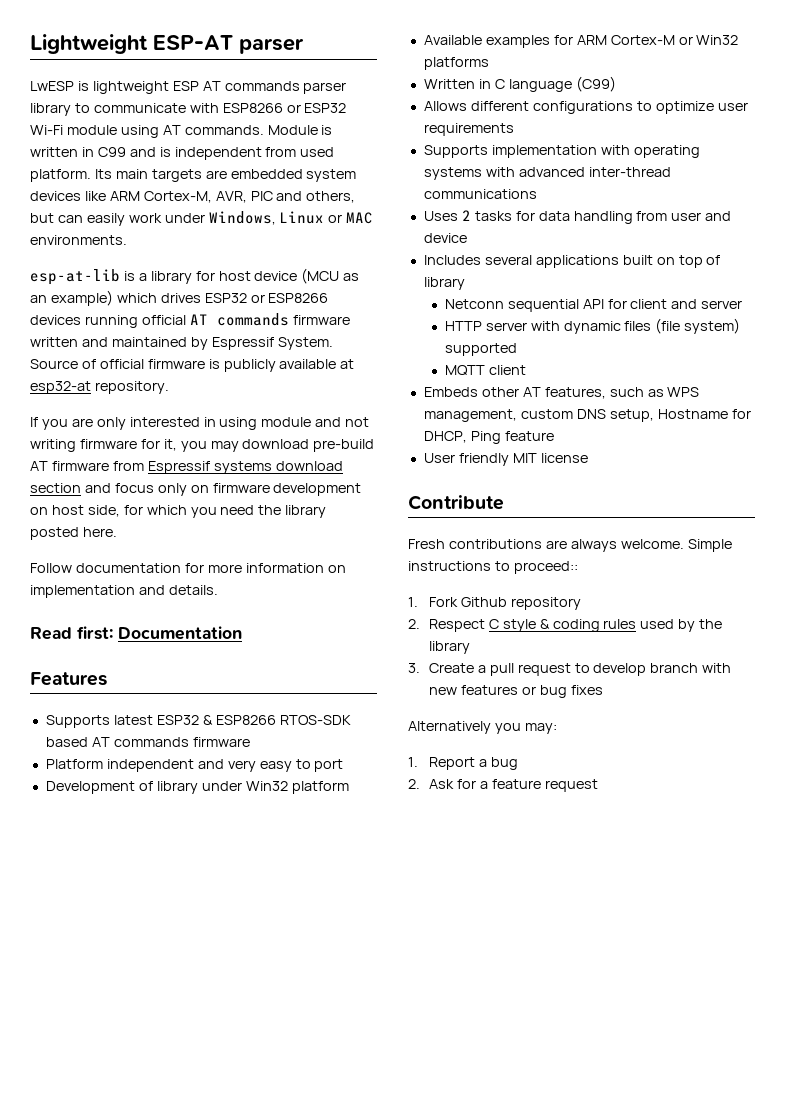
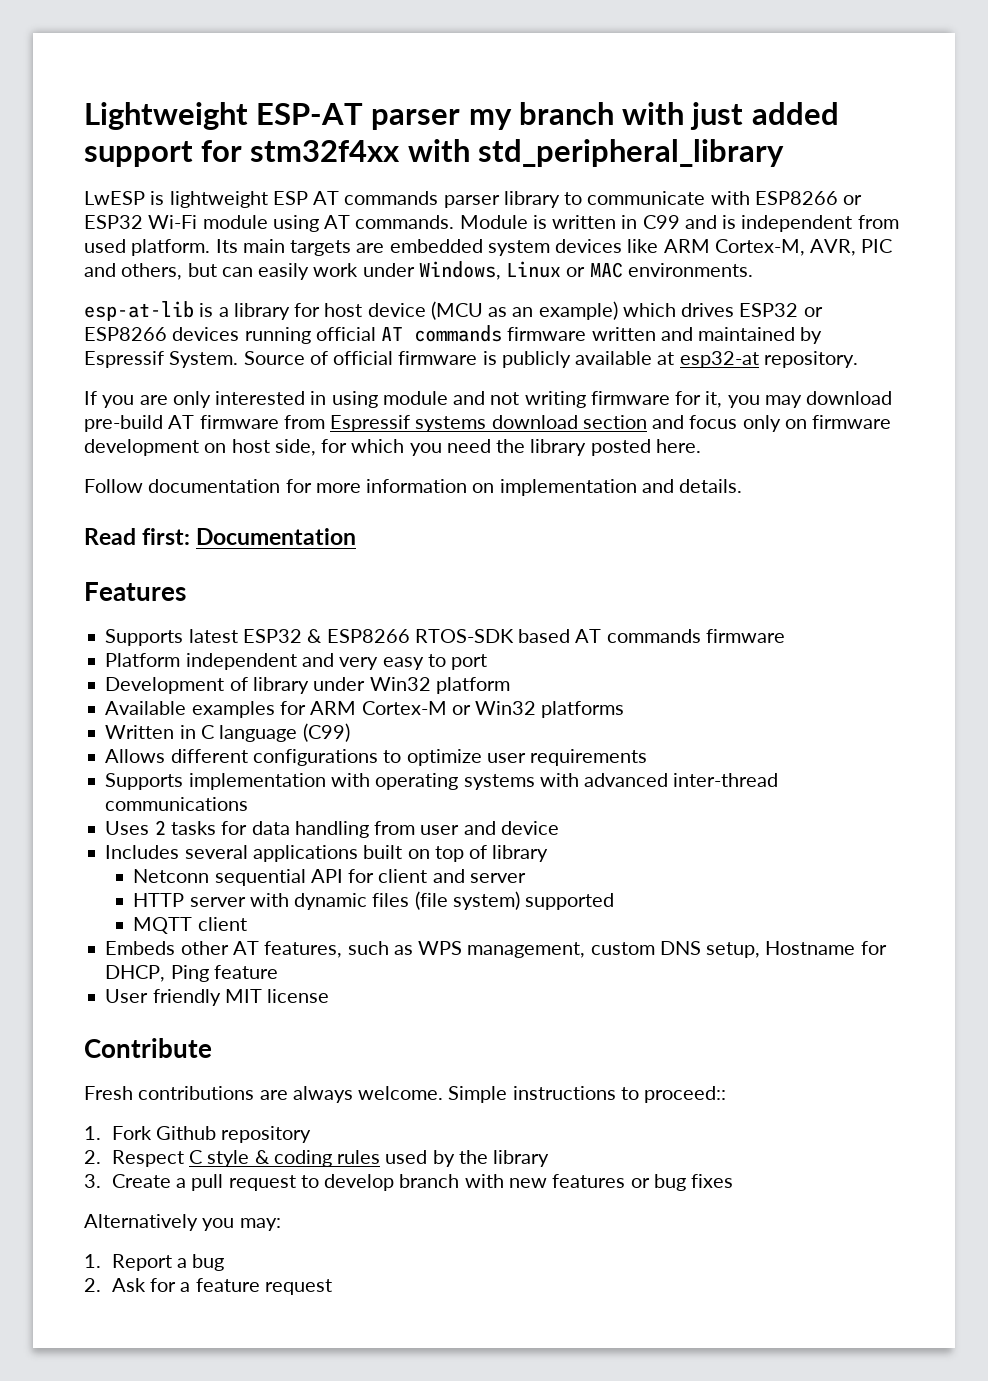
- Lightweight ESP-AT parser
+ Lightweight ESP-AT parser my branch with just added support for stm32f4xx with std_peripheral_library

